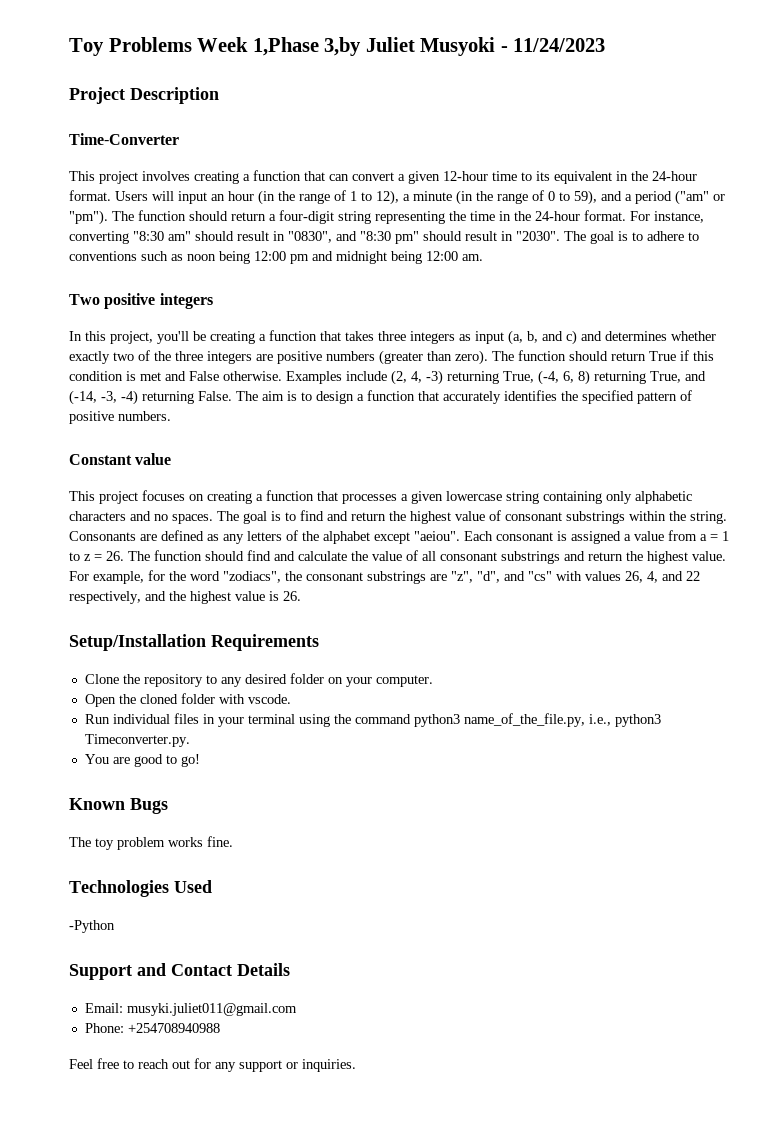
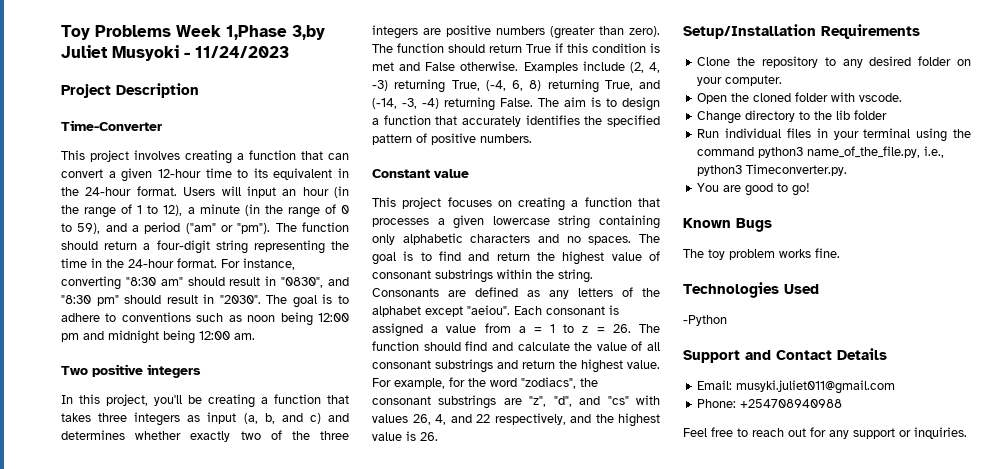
+ Change directory to the lib folder

